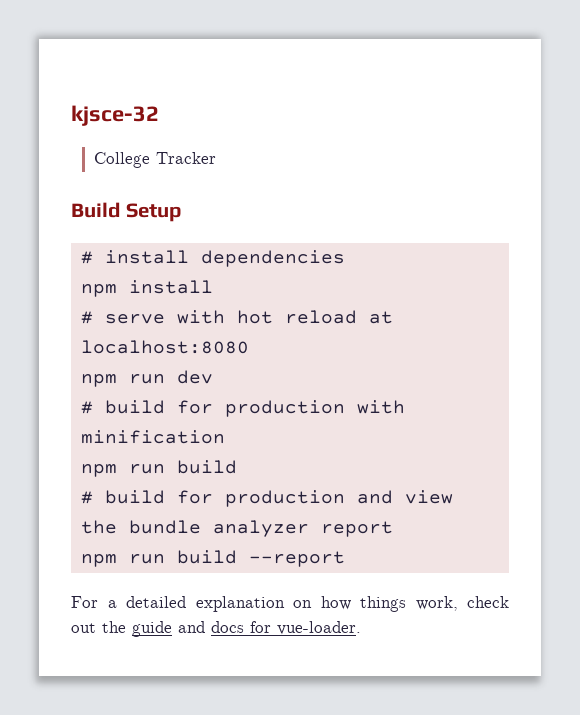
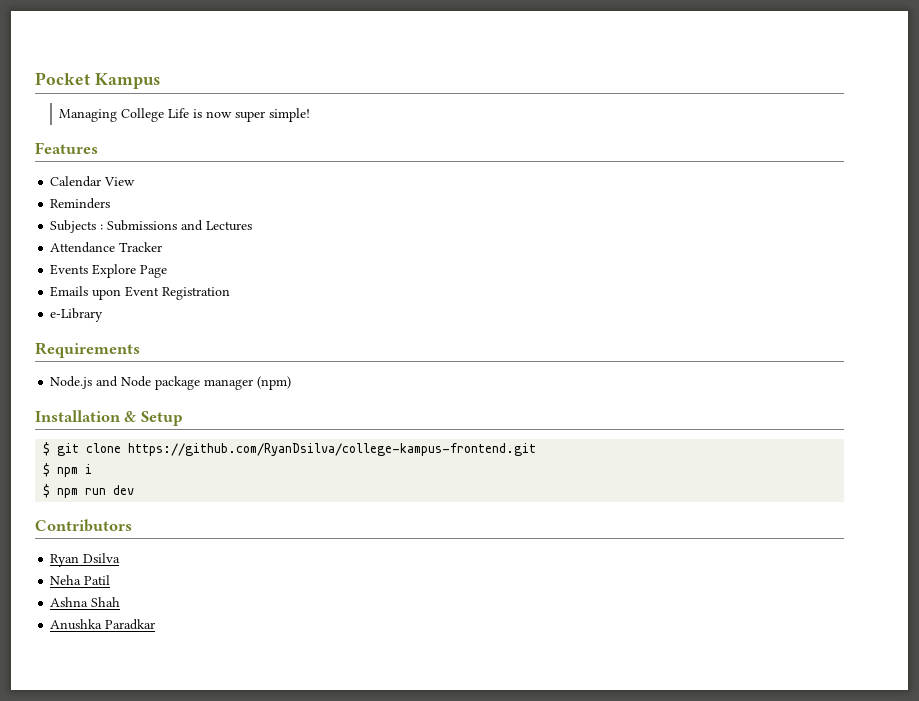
- kjsce-32
- College Tracker
- Build Setup
- # install dependencies
- npm install
- # serve with hot reload at localhost:8080
- npm run dev
- # build for production with minification
- npm run build
- # build for production and view the bundle analyzer report
- npm run build --report
- For a detailed explanation on how things work, check out the guide and docs for vue-loader.
+ Pocket Kampus
+ Managing College Life is now super simple!
+ Features
+ Calendar View
+ Reminders
+ Subjects : Submissions and Lectures
+ Attendance Tracker
+ Events Explore Page
+ Emails upon Event Registration
+ e-Library
+ Requirements
+ Node.js and Node package manager (npm)
+ Installation & Setup
+ $ git clone https://github.com/RyanDsilva/college-kampus-frontend.git
+ $ npm i
+ $ npm run dev
+ Contributors
+ Ryan Dsilva
+ Neha Patil
+ Ashna Shah
+ Anushka Paradkar

